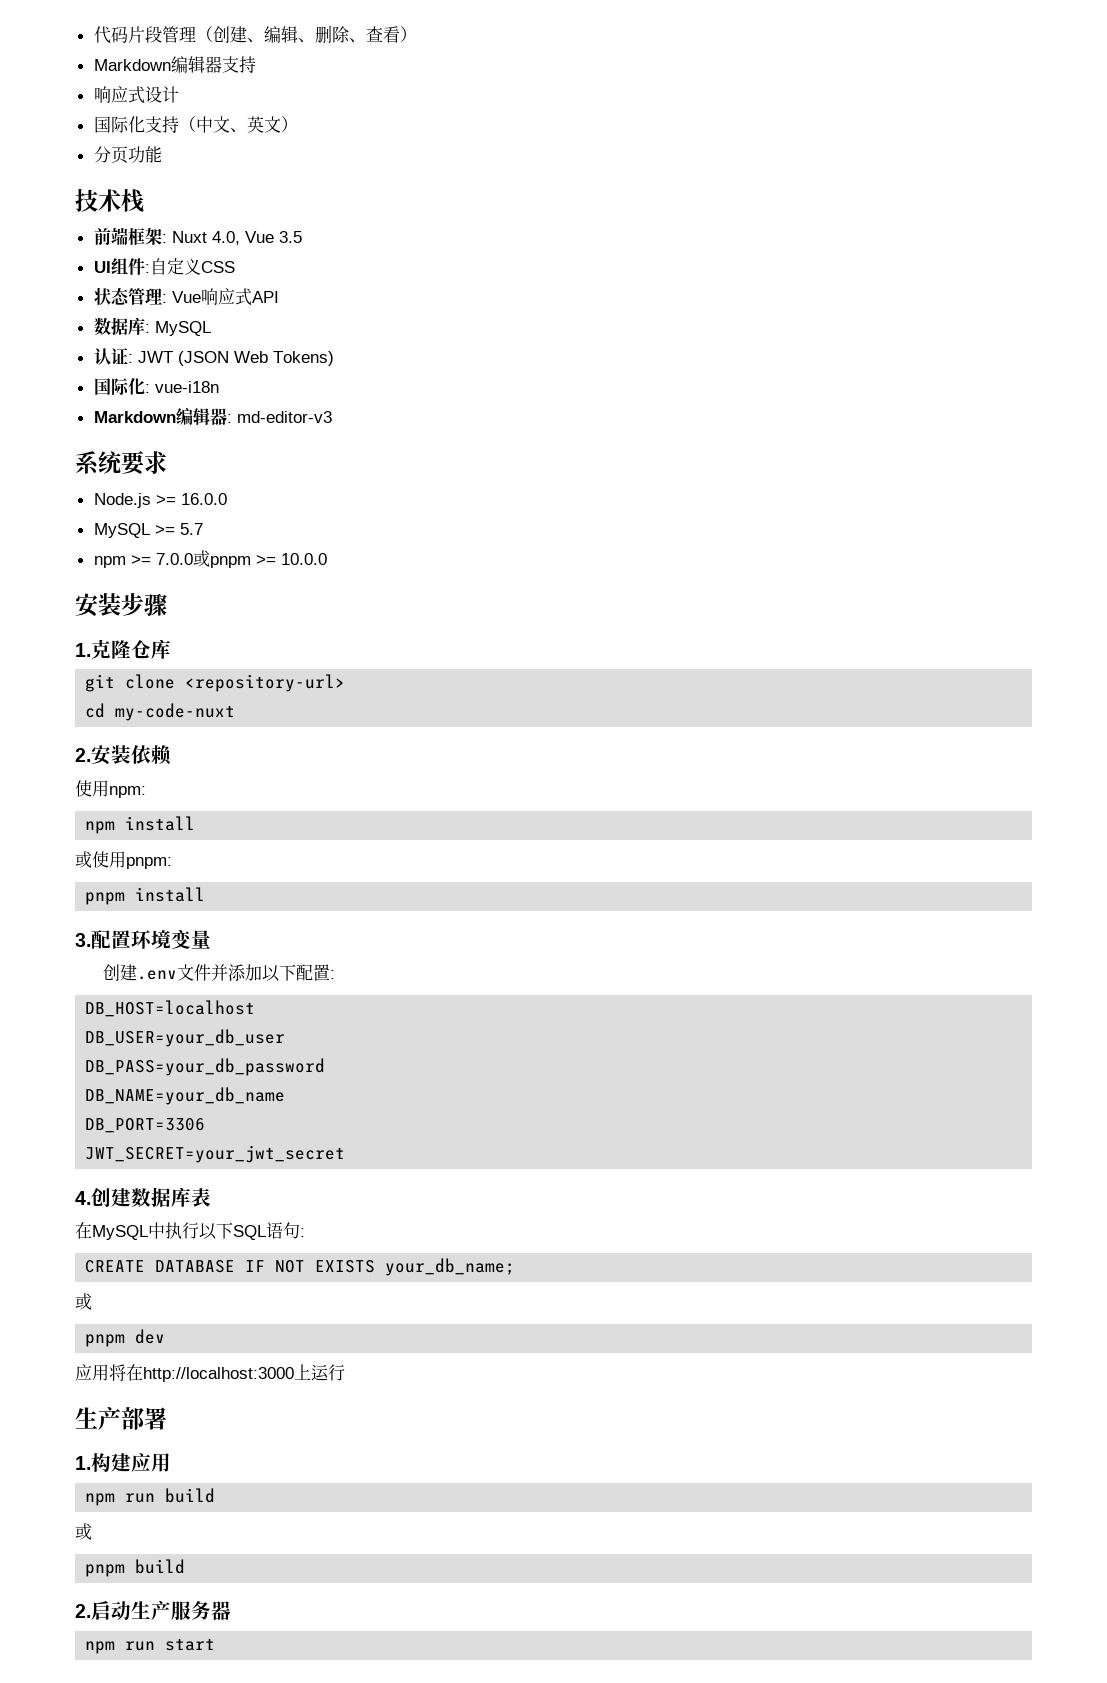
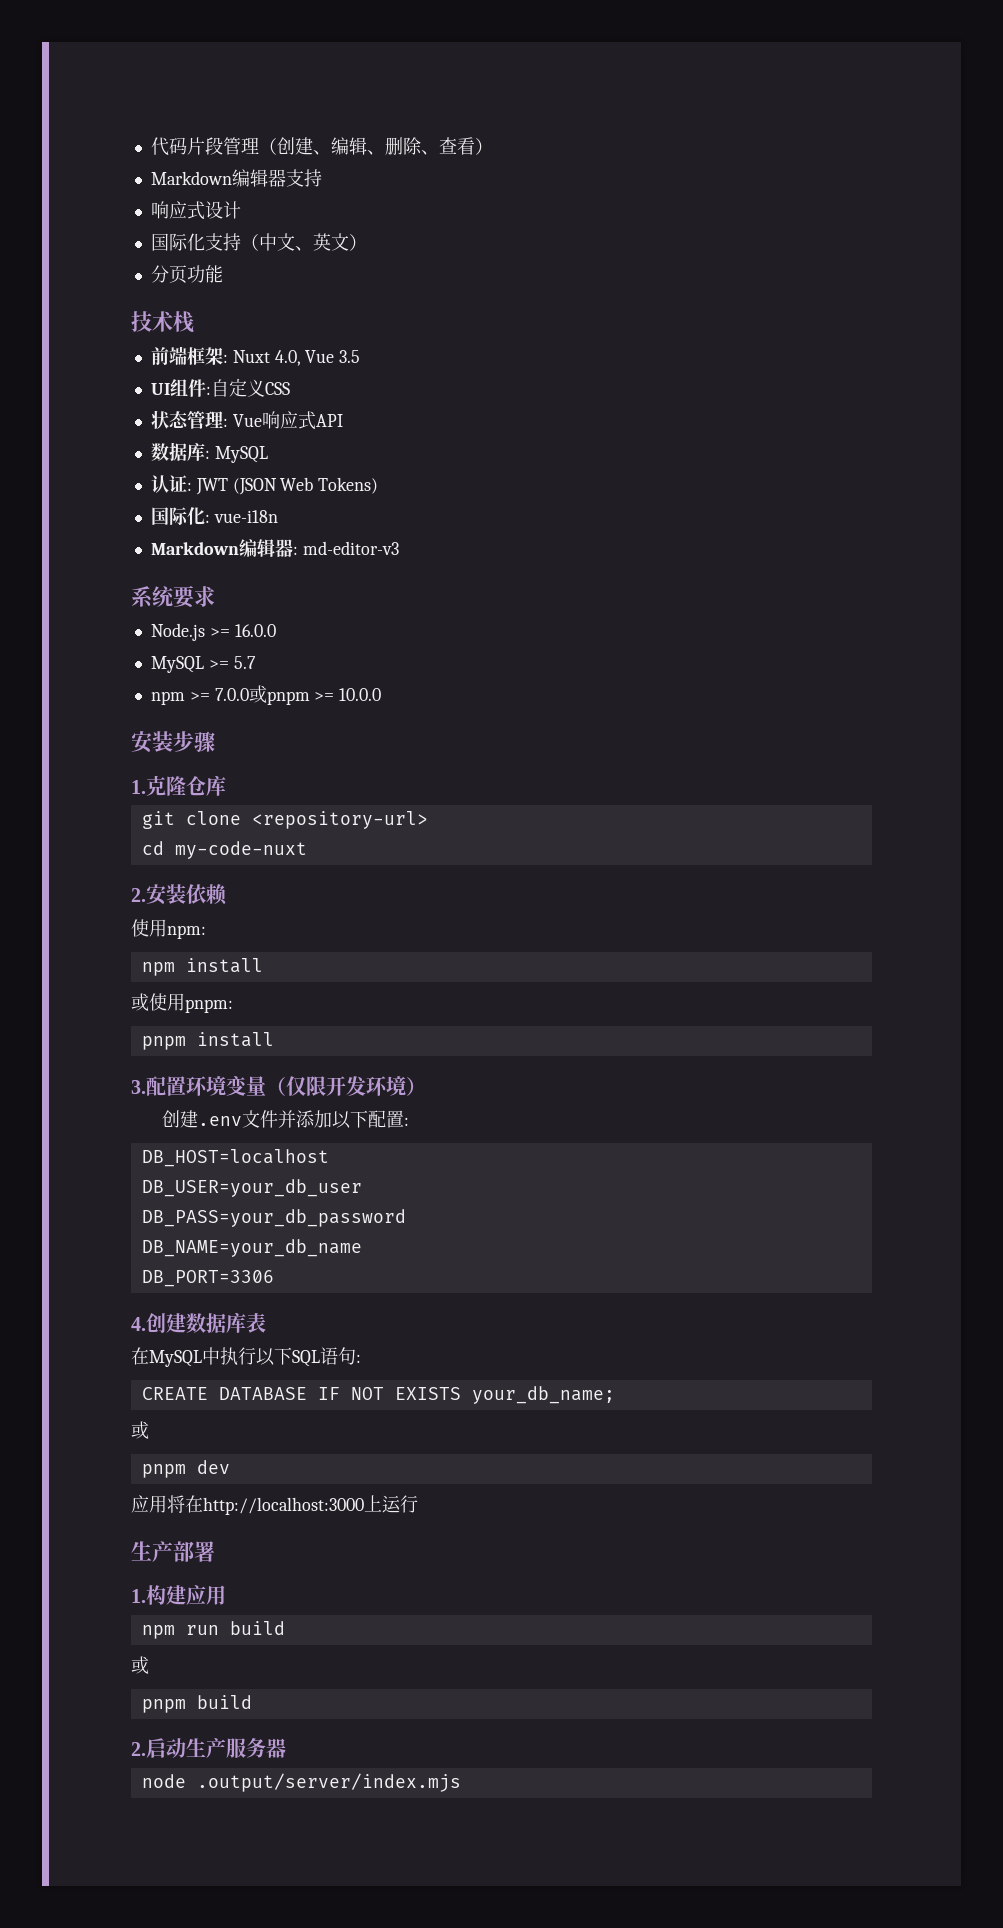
- 3.配置环境变量
+ 3.配置环境变量（仅限开发环境）
- JWT_SECRET=your_jwt_secret
- npm run start
+ node .output/server/index.mjs

